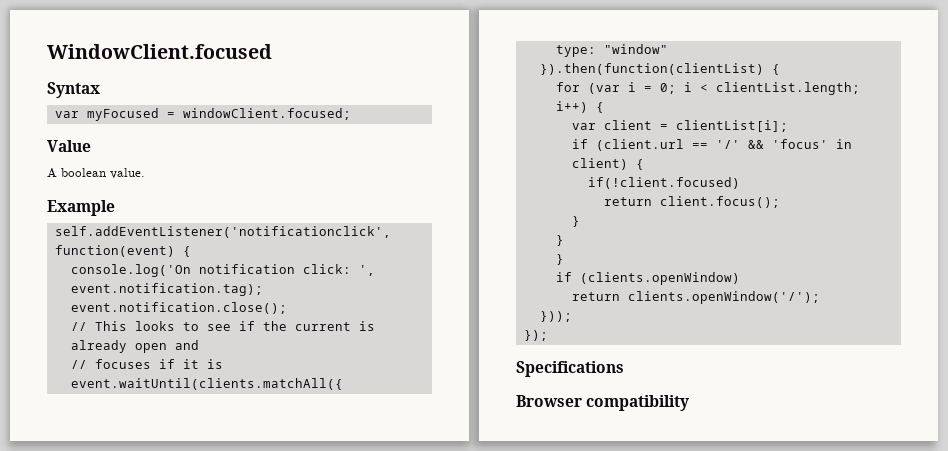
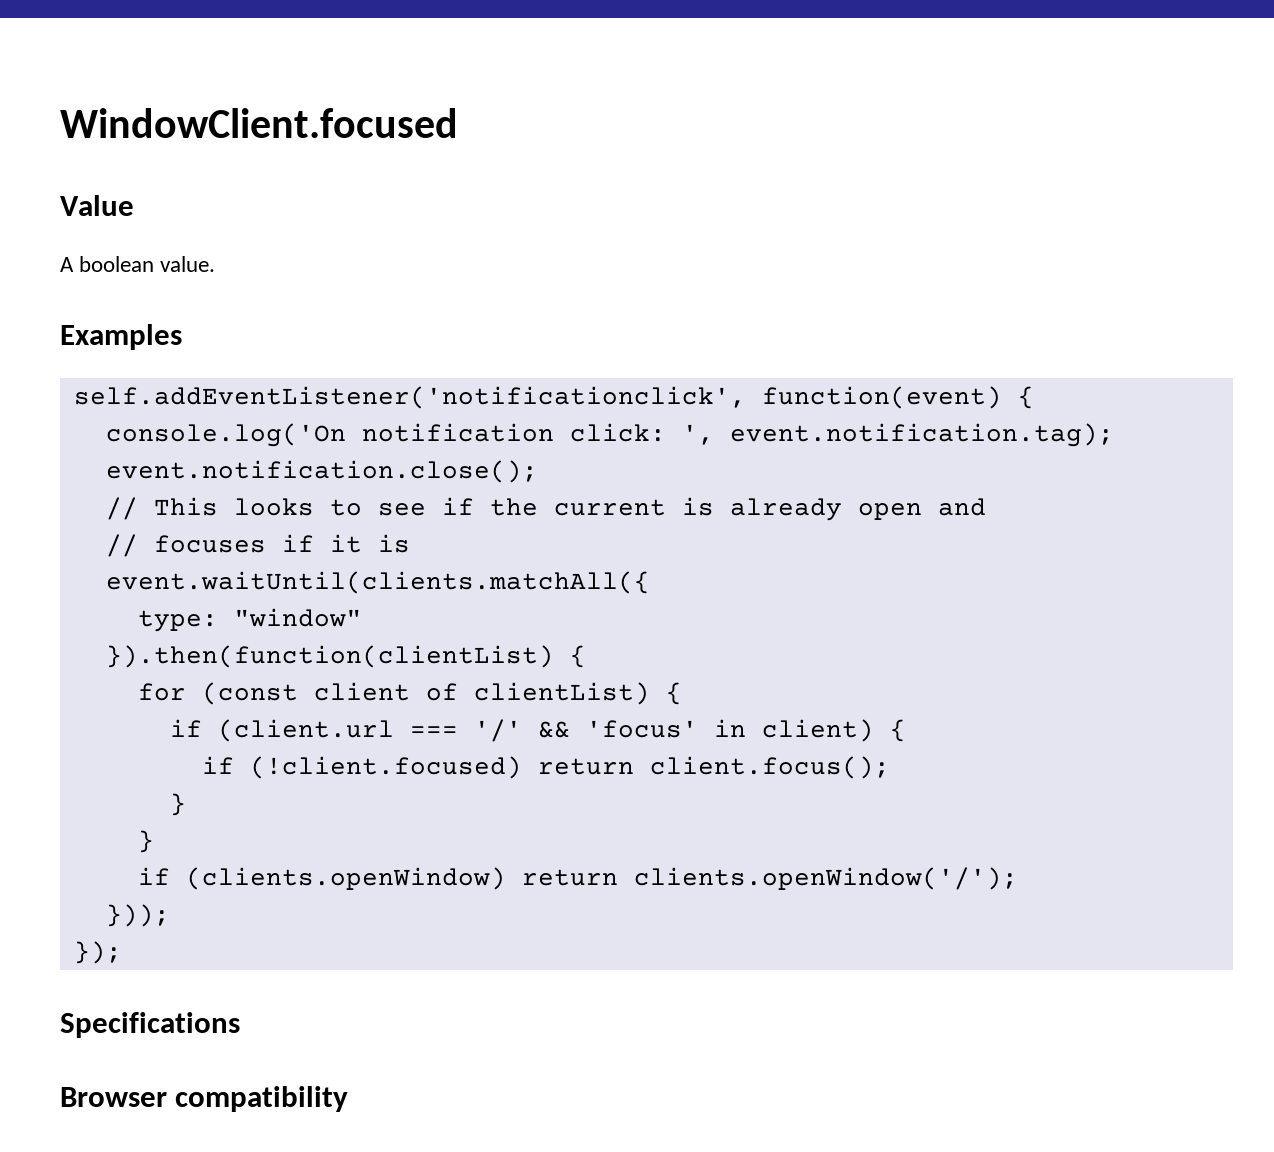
- Syntax
- var myFocused = windowClient.focused;
- Example
+ Examples
- for (var i = 0; i < clientList.length; i++) {
- var client = clientList[i];
+ for (const client of clientList) {
- if (client.url == '/' && 'focus' in client) {
+ if (client.url === '/' && 'focus' in client) {
- if(!client.focused)
- return client.focus();
+ if (!client.focused) return client.focus();
- }
- if (clients.openWindow)
- return clients.openWindow('/');
+ if (clients.openWindow) return clients.openWindow('/');

